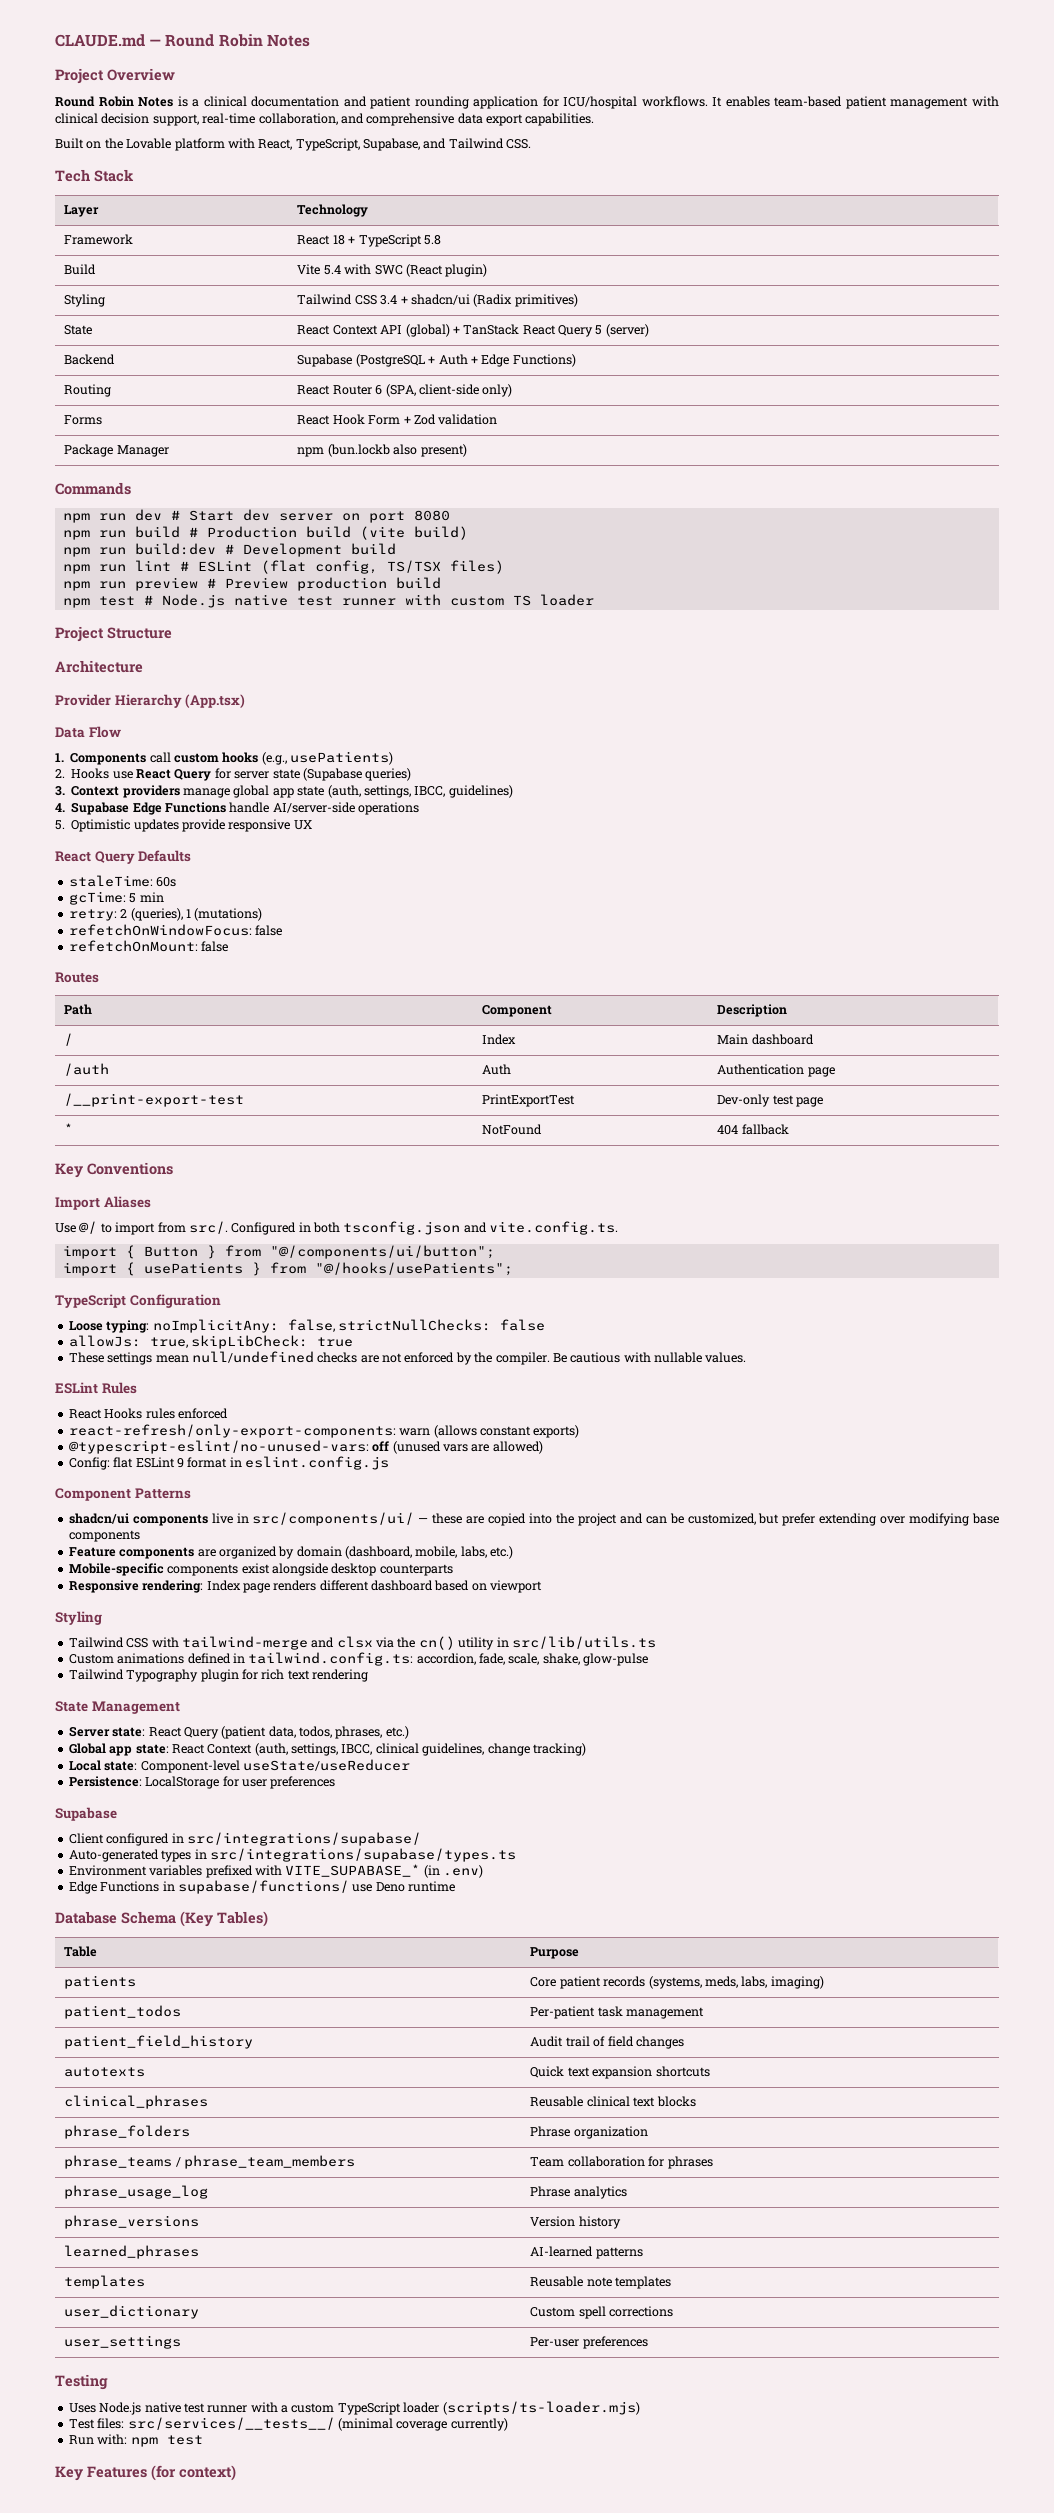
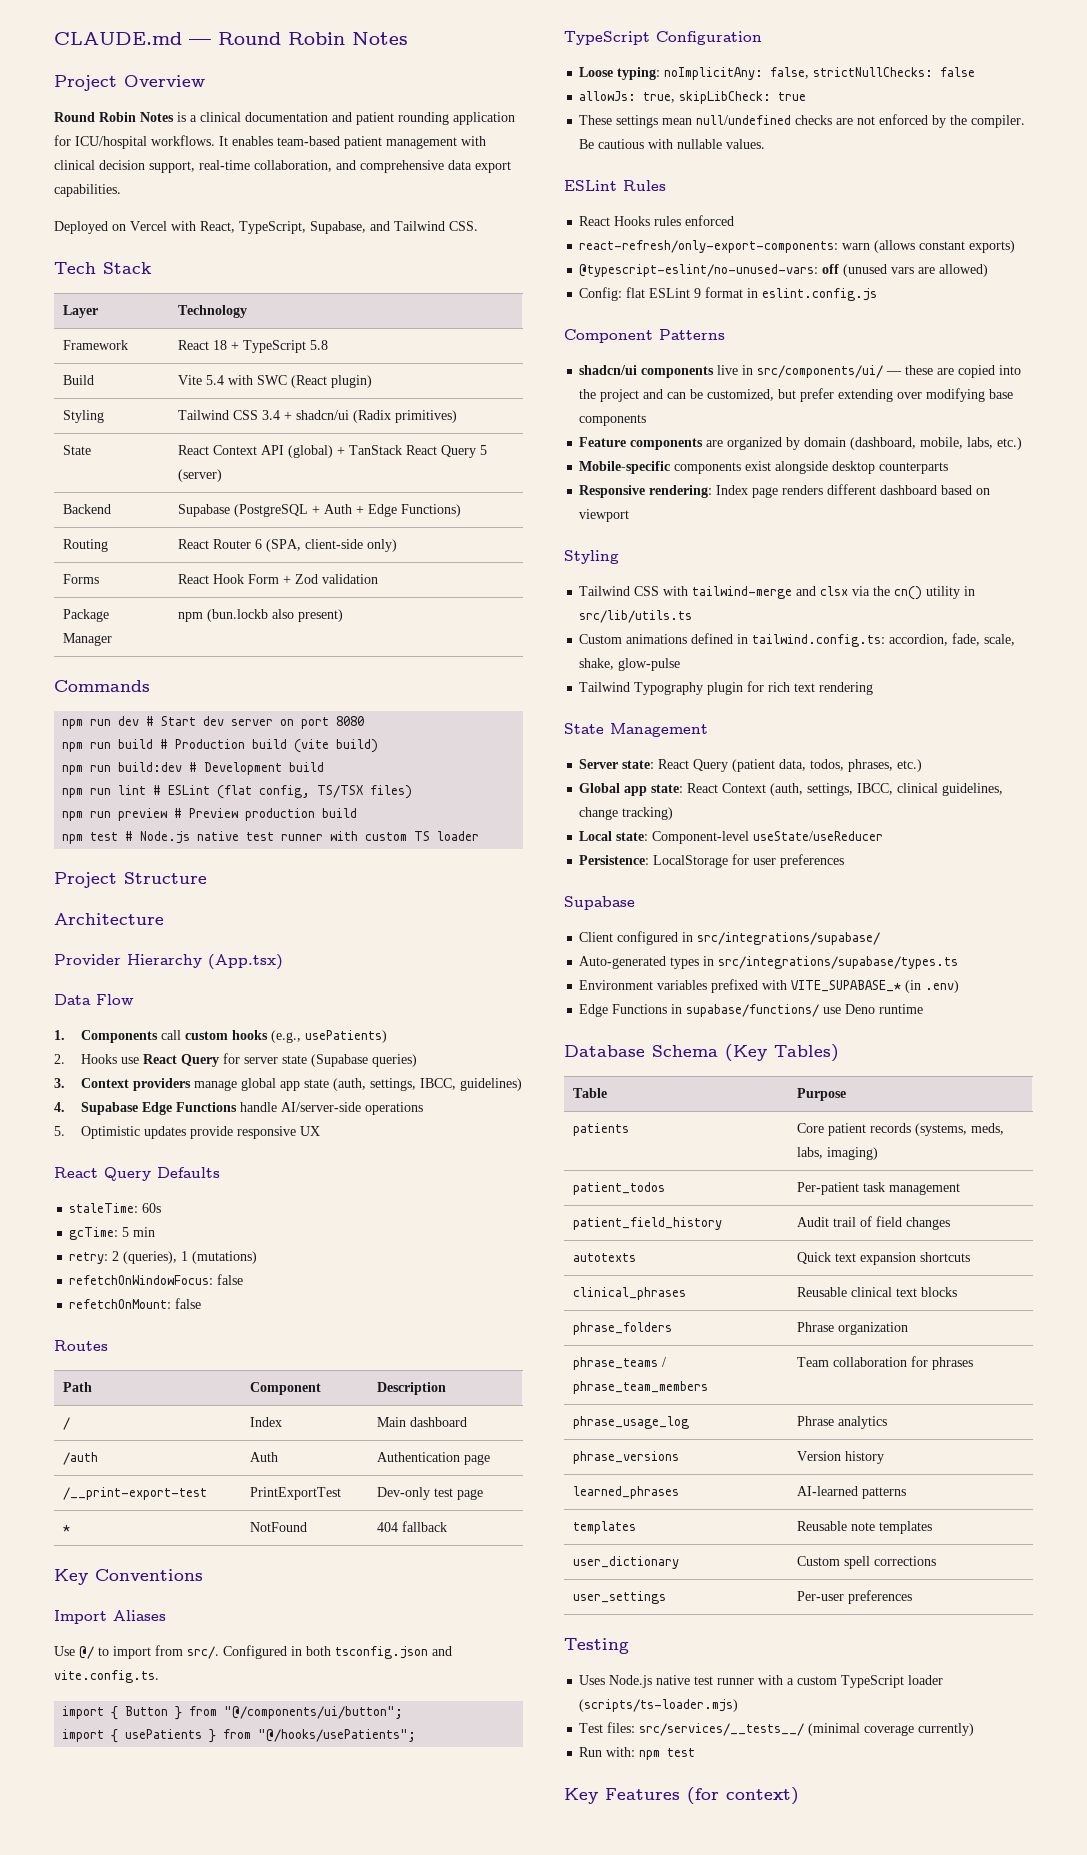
- Built on the Lovable platform with React, TypeScript, Supabase, and Tailwind CSS.
+ Deployed on Vercel with React, TypeScript, Supabase, and Tailwind CSS.

